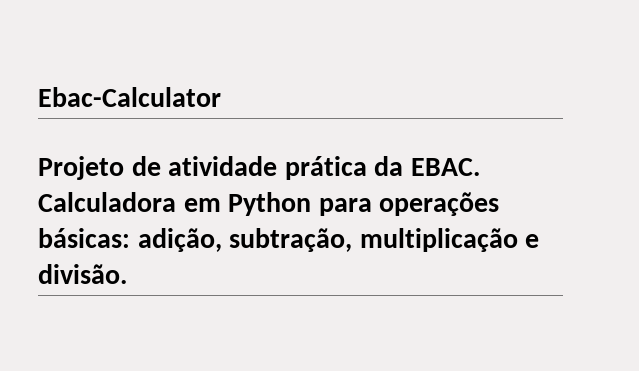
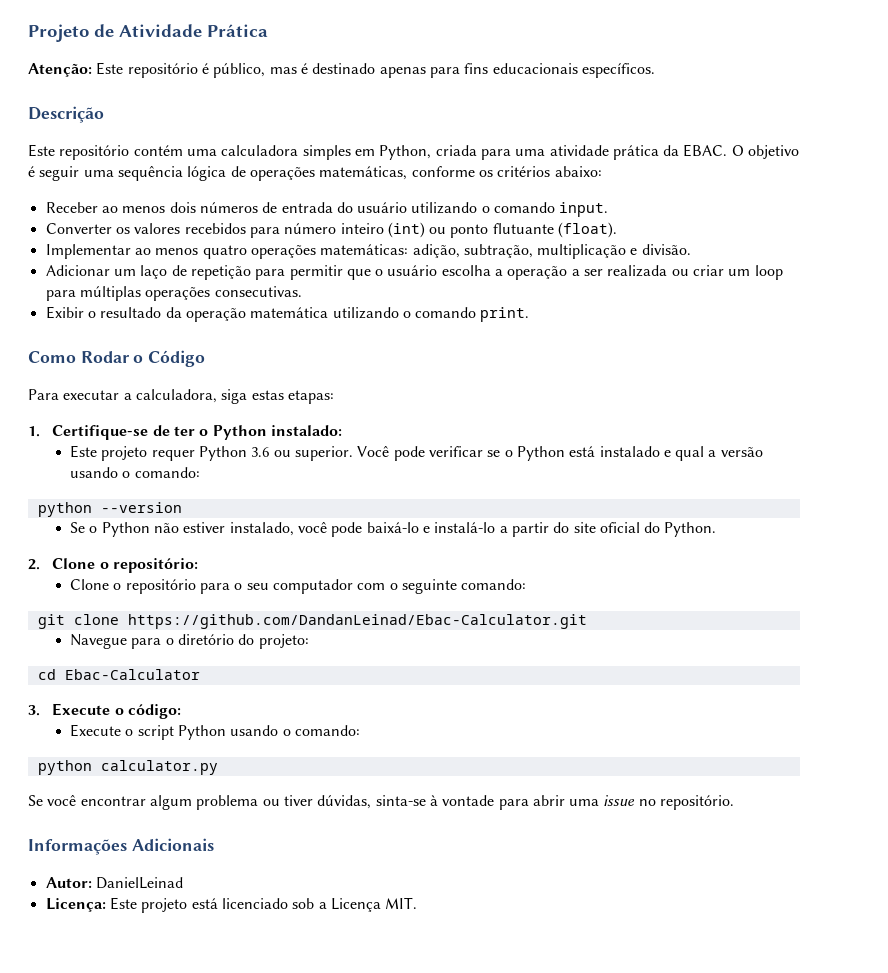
- Ebac-Calculator
- Projeto de atividade prática da EBAC. Calculadora em Python para operações básicas: adição, subtração, multiplicação e divisão.
+ Projeto de Atividade Prática
+ Atenção: Este repositório é público, mas é destinado apenas para fins educacionais específicos.
+ Descrição
+ Este repositório contém uma calculadora simples em Python, criada para uma atividade prática da EBAC. O objetivo é seguir uma sequência lógica de operações matemáticas, conforme os critérios abaixo:
+ Receber ao menos dois números de entrada do usuário utilizando o comando input.
+ Converter os valores recebidos para número inteiro (int) ou ponto flutuante (float).
+ Implementar ao menos quatro operações matemáticas: adição, subtração, multiplicação e divisão.
+ Adicionar um laço de repetição para permitir que o usuário escolha a operação a ser realizada ou criar um loop para múltiplas operações consecutivas.
+ Exibir o resultado da operação matemática utilizando o comando print.
+ Como Rodar o Código
+ Para executar a calculadora, siga estas etapas:
+ 1. Certifique-se de ter o Python instalado:
+ Este projeto requer Python 3.6 ou superior. Você pode verificar se o Python está instalado e qual a versão usando o comando:
+ python --version
+ Se o Python não estiver instalado, você pode baixá-lo e instalá-lo a partir do site oficial do Python.
+ 2. Clone o repositório:
+ Clone o repositório para o seu computador com o seguinte comando:
+ git clone https://github.com/DandanLeinad/Ebac-Calculator.git
+ Navegue para o diretório do projeto:
+ cd Ebac-Calculator
+ 3. Execute o código:
+ Execute o script Python usando o comando:
+ python calculator.py
+ Se você encontrar algum problema ou tiver dúvidas, sinta-se à vontade para abrir uma issue no repositório.
+ Informações Adicionais
+ Autor: DanielLeinad
+ Licença: Este projeto está licenciado sob a Licença MIT.

